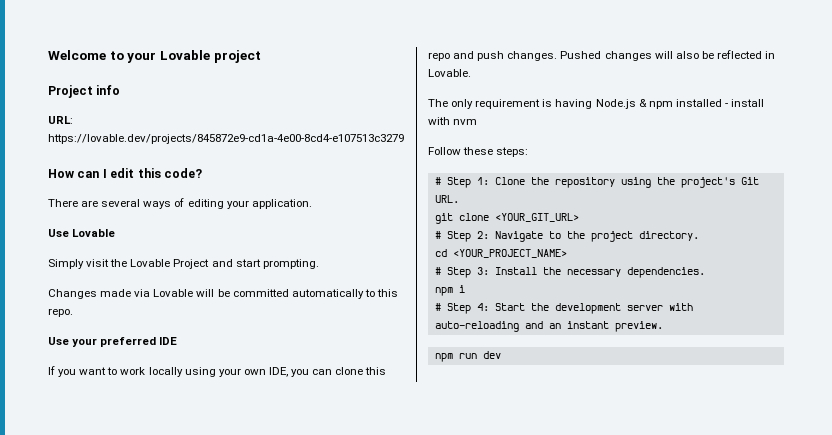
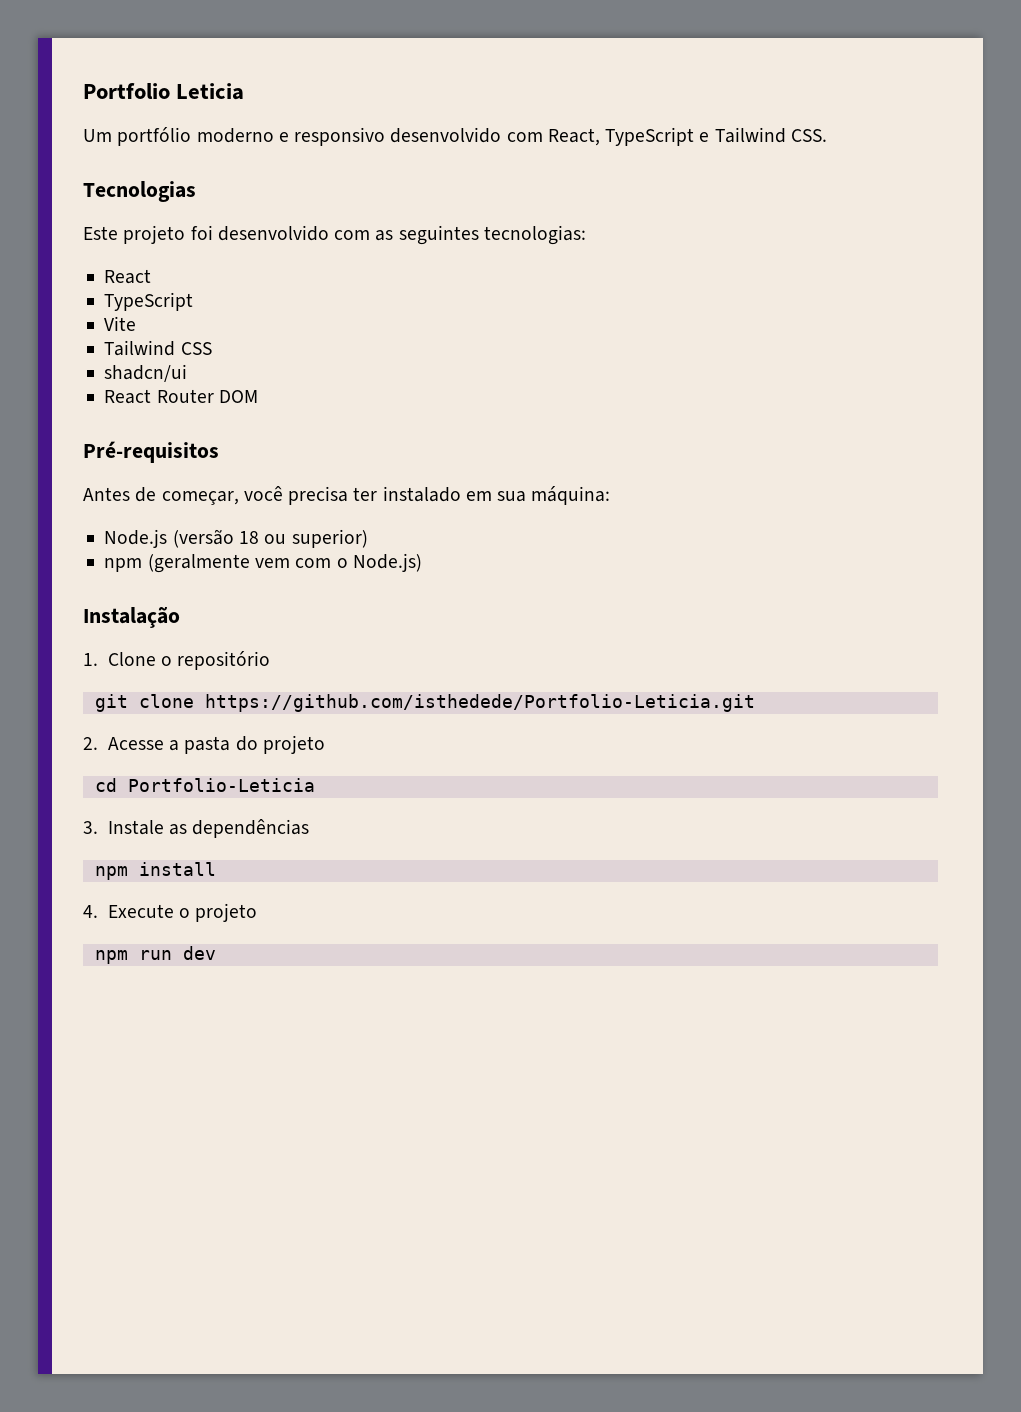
- Welcome to your Lovable project
- Project info
- URL: https://lovable.dev/projects/845872e9-cd1a-4e00-8cd4-e107513c3279
- How can I edit this code?
- There are several ways of editing your application.
- Use Lovable
- Simply visit the Lovable Project and start prompting.
- Changes made via Lovable will be committed automatically to this repo.
- Use your preferred IDE
- If you want to work locally using your own IDE, you can clone this repo and push changes. Pushed changes will also be reflected in Lovable.
- The only requirement is having Node.js & npm installed - install with nvm
- Follow these steps:
- # Step 1: Clone the repository using the project's Git URL.
- git clone <YOUR_GIT_URL>
- # Step 2: Navigate to the project directory.
- cd <YOUR_PROJECT_NAME>
- # Step 3: Install the necessary dependencies.
- npm i
- # Step 4: Start the development server with auto-reloading and an instant preview.
+ Portfolio Leticia
+ Um portfólio moderno e responsivo desenvolvido com React, TypeScript e Tailwind CSS.
+ Tecnologias
+ Este projeto foi desenvolvido com as seguintes tecnologias:
+ React
+ TypeScript
+ Vite
+ Tailwind CSS
+ shadcn/ui
+ React Router DOM
+ Pré-requisitos
+ Antes de começar, você precisa ter instalado em sua máquina:
+ Node.js (versão 18 ou superior)
+ npm (geralmente vem com o Node.js)
+ Instalação
+ 1. Clone o repositório
+ git clone https://github.com/isthedede/Portfolio-Leticia.git
+ 2. Acesse a pasta do projeto
+ cd Portfolio-Leticia
+ 3. Instale as dependências
+ npm install
+ 4. Execute o projeto

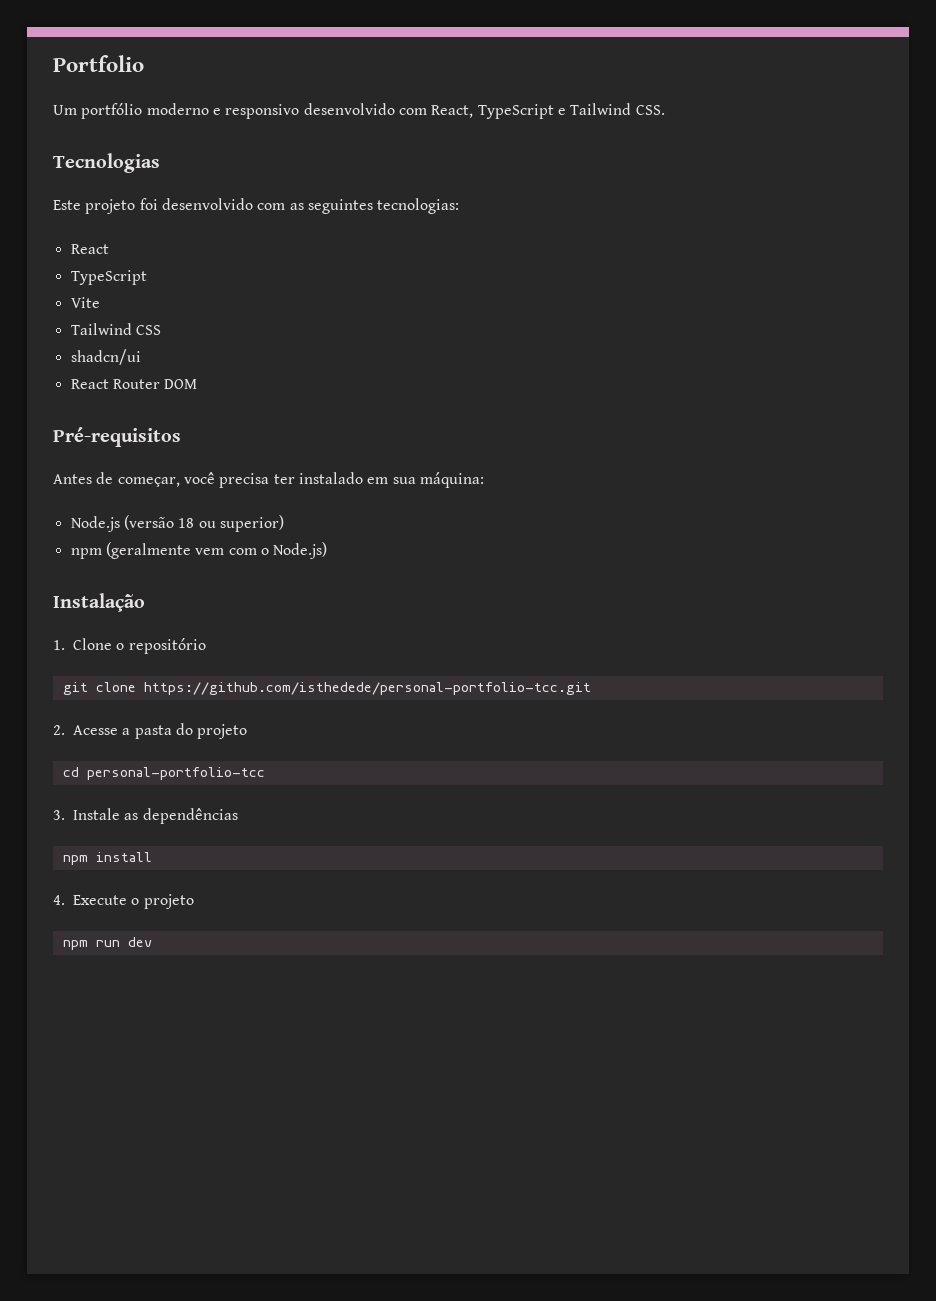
- Portfolio Leticia
+ Portfolio
- git clone https://github.com/isthedede/Portfolio-Leticia.git
+ git clone https://github.com/isthedede/personal-portfolio-tcc.git
- cd Portfolio-Leticia
+ cd personal-portfolio-tcc

